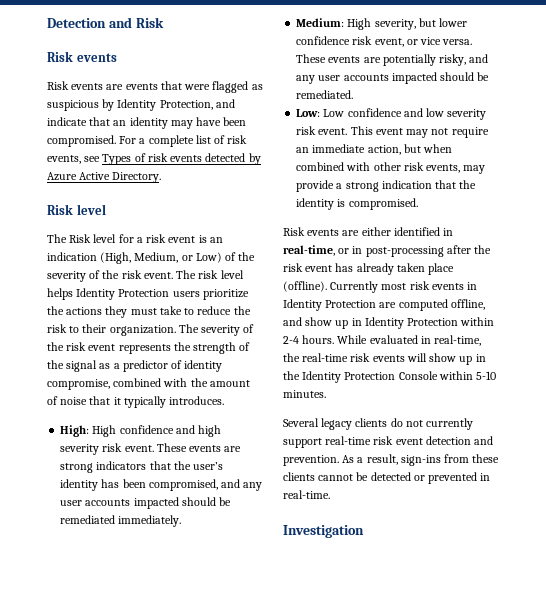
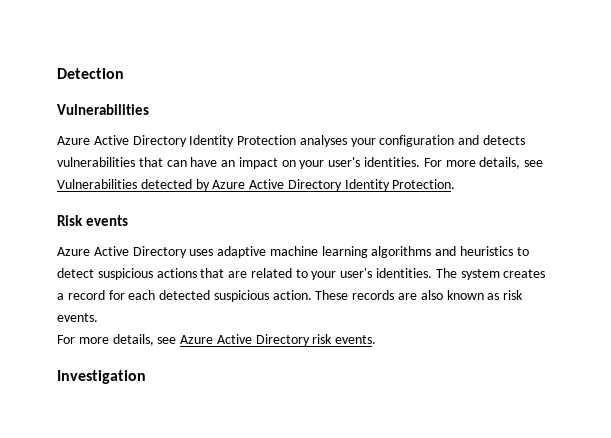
- Detection and Risk
+ Detection
+ Vulnerabilities
+ Azure Active Directory Identity Protection analyses your configuration and detects vulnerabilities that can have an impact on your user's identities. For more details, see Vulnerabilities detected by Azure Active Directory Identity Protection.
  Risk events
- Risk events are events that were flagged as suspicious by Identity Protection, and indicate that an identity may have been compromised. For a complete list of risk events, see Types of risk events detected by Azure Active Directory.
- Risk level
- The Risk level for a risk event is an indication (High, Medium, or Low) of the severity of the risk event. The risk level helps Identity Protection users prioritize the actions they must take to reduce the risk to their organization. The severity of the risk event represents the strength of the signal as a predictor of identity compromise, combined with the amount of noise that it typically introduces.
- High: High confidence and high severity risk event. These events are strong indicators that the user’s identity has been compromised, and any user accounts impacted should be remediated immediately.
- Medium: High severity, but lower confidence risk event, or vice versa. These events are potentially risky, and any user accounts impacted should be remediated.
- Low: Low confidence and low severity risk event. This event may not require an immediate action, but when combined with other risk events, may provide a strong indication that the identity is compromised.
- Risk events are either identified in real-time, or in post-processing after the risk event has already taken place (offline). Currently most risk events in Identity Protection are computed offline, and show up in Identity Protection within 2-4 hours. While evaluated in real-time, the real-time risk events will show up in the Identity Protection Console within 5-10 minutes.
- Several legacy clients do not currently support real-time risk event detection and prevention. As a result, sign-ins from these clients cannot be detected or prevented in real-time.
+ Azure Active Directory uses adaptive machine learning algorithms and heuristics to detect suspicious actions that are related to your user's identities. The system creates a record for each detected suspicious action. These records are also known as risk events.
+ For more details, see Azure Active Directory risk events.

